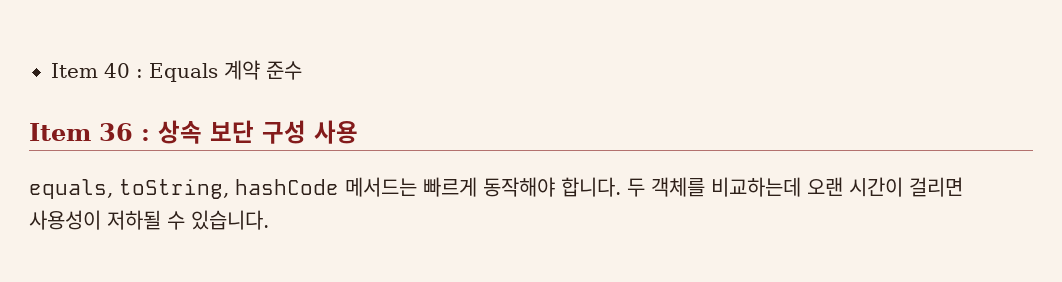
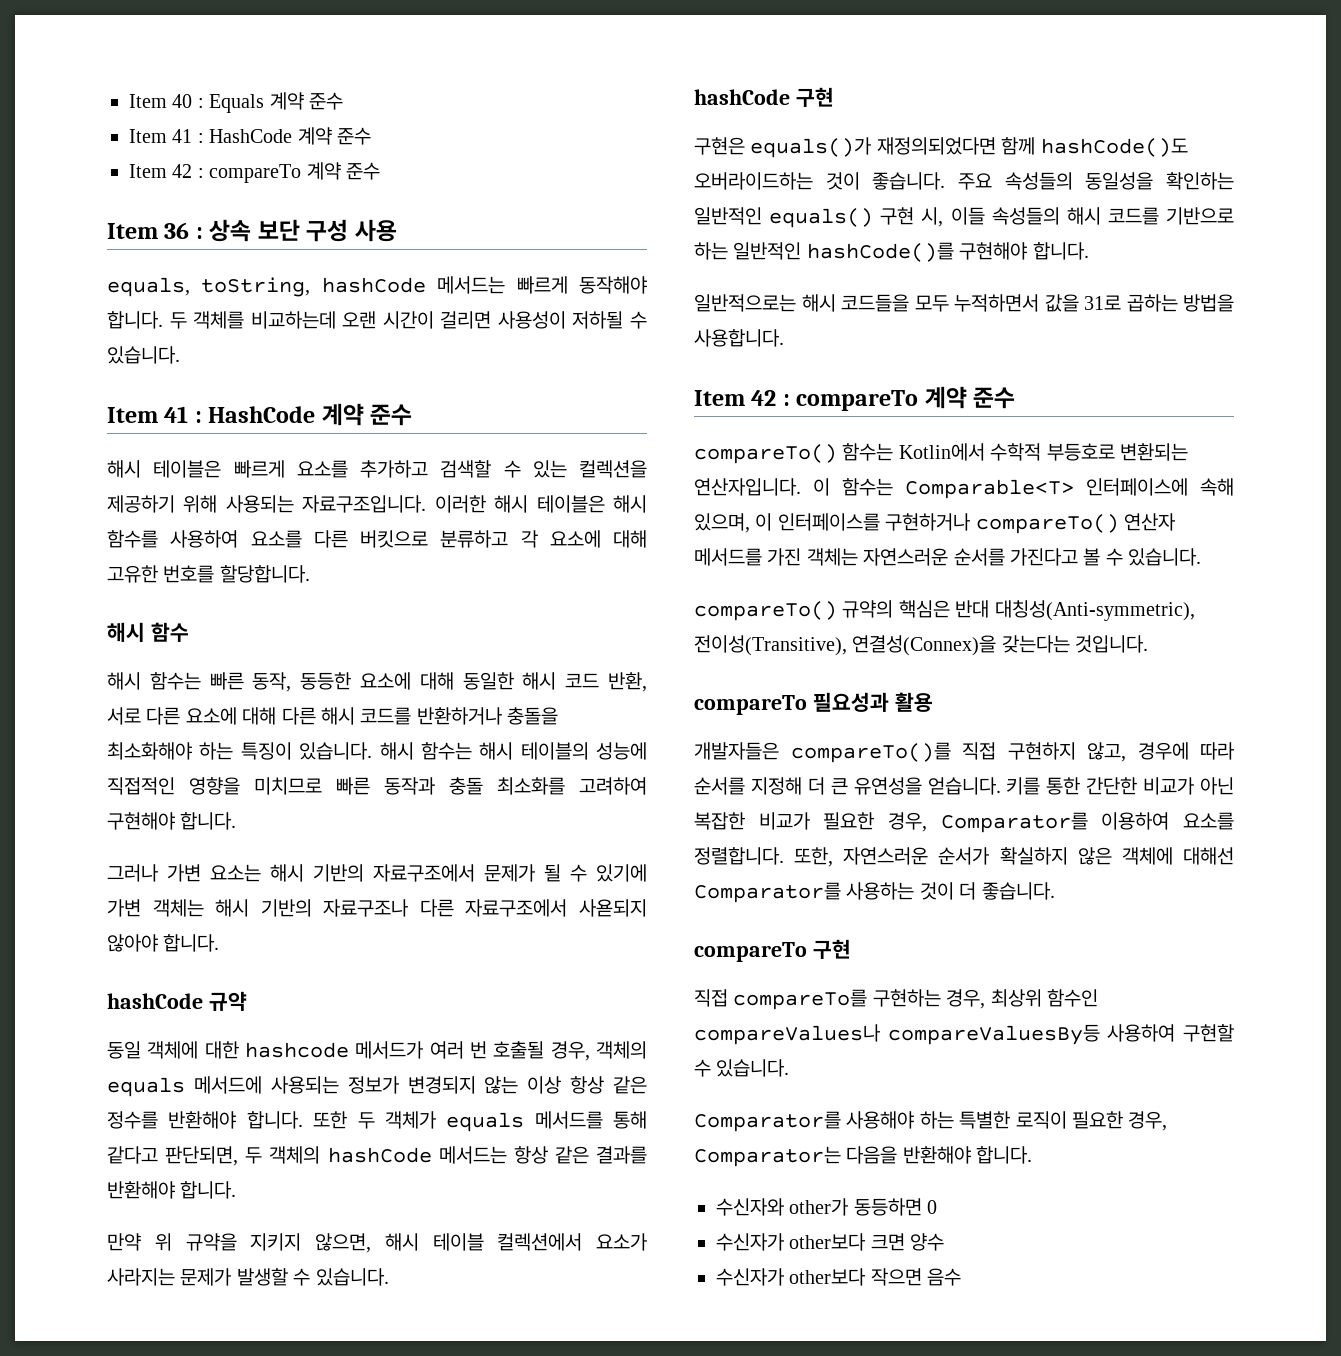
  Item 40 : Equals 계약 준수
+ Item 41 : HashCode 계약 준수
+ Item 42 : compareTo 계약 준수
  두 객체를 비교하는데 오랜 시간이 걸리면 사용성이 저하될 수 있습니다.
+ Item 41 : HashCode 계약 준수
+ 해시 테이블은 빠르게 요소를 추가하고 검색할 수 있는 컬렉션을 제공하기 위해 사용되는 자료구조입니다. 이러한 해시 테이블은 해시 함수를 사용하여 요소를 다른 버킷으로 분류하고 각 요소에 대해 고유한 번호를 할당합니다.
+ 해시 함수
+ 해시 함수는 빠른 동작, 동등한 요소에 대해 동일한 해시 코드 반환, 서로 다른 요소에 대해 다른 해시 코드를 반환하거나 충돌을 최소화해야 하는 특징이 있습니다. 해시 함수는 해시 테이블의 성능에 직접적인 영향을 미치므로 빠른 동작과 충돌 최소화를 고려하여 구현해야 합니다.
+ 그러나 가변 요소는 해시 기반의 자료구조에서 문제가 될 수 있기에 가변 객체는 해시 기반의 자료구조나 다른 자료구조에서 사욛되지 않아야 합니다.
+ hashCode 규약
+ 동일 객체에 대한 hashcode 메서드가 여러 번 호출될 경우, 객체의 equals 메서드에 사용되는 정보가 변경되지 않는 이상 항상 같은 정수를 반환해야 합니다. 또한 두 객체가 equals 메서드를 통해 같다고 판단되면, 두 객체의 hashCode 메서드는 항상 같은 결과를 반환해야 합니다.
+ 만약 위 규약을 지키지 않으면, 해시 테이블 컬렉션에서 요소가 사라지는 문제가 발생할 수 있습니다.
+ hashCode 구현
+ 구현은 equals()가 재정의되었다면 함께 hashCode()도 오버라이드하는 것이 좋습니다. 주요 속성들의 동일성을 확인하는 일반적인 equals() 구현 시, 이들 속성들의 해시 코드를 기반으로 하는 일반적인 hashCode()를 구현해야 합니다.
+ 일반적으로는 해시 코드들을 모두 누적하면서 값을 31로 곱하는 방법을 사용합니다.
+ Item 42 : compareTo 계약 준수
+ compareTo() 함수는 Kotlin에서 수학적 부등호로 변환되는 연산자입니다. 이 함수는 Comparable<T> 인터페이스에 속해 있으며, 이 인터페이스를 구현하거나 compareTo() 연산자 메서드를 가진 객체는 자연스러운 순서를 가진다고 볼 수 있습니다.
+ compareTo() 규약의 핵심은 반대 대칭성(Anti-symmetric), 전이성(Transitive), 연결성(Connex)을 갖는다는 것입니다.
+ compareTo 필요성과 활용
+ 개발자들은 compareTo()를 직접 구현하지 않고, 경우에 따라 순서를 지정해 더 큰 유연성을 얻습니다. 키를 통한 간단한 비교가 아닌 복잡한 비교가 필요한 경우, Comparator를 이용하여 요소를 정렬합니다. 또한, 자연스러운 순서가 확실하지 않은 객체에 대해선 Comparator를 사용하는 것이 더 좋습니다.
+ compareTo 구현
+ 직접 compareTo를 구현하는 경우, 최상위 함수인 compareValues나 compareValuesBy등 사용하여 구현할 수 있습니다.
+ Comparator를 사용해야 하는 특별한 로직이 필요한 경우, Comparator는 다음을 반환해야 합니다.
+ 수신자와 other가 동등하면 0
+ 수신자가 other보다 크면 양수
+ 수신자가 other보다 작으면 음수

